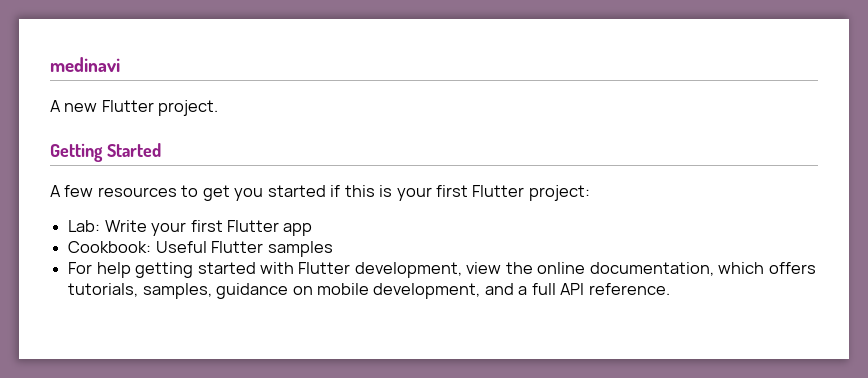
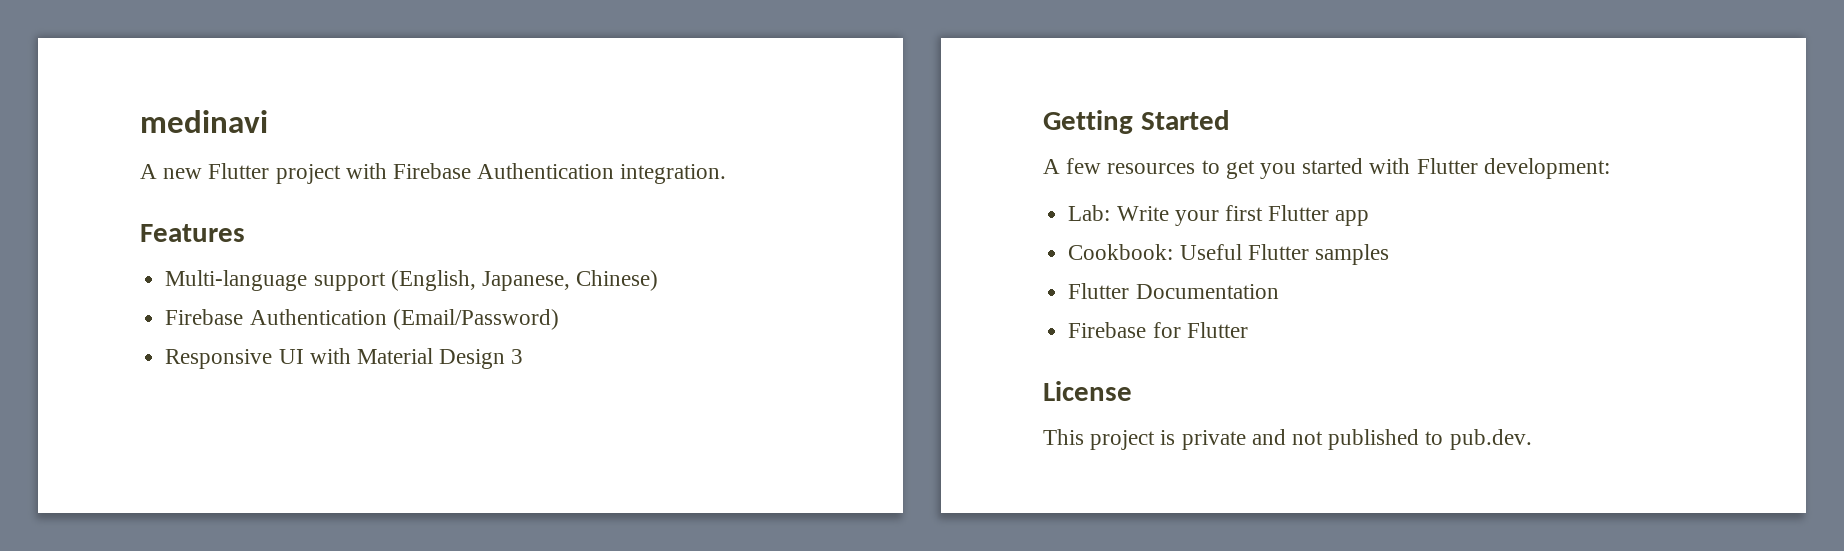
- A new Flutter project.
+ A new Flutter project with Firebase Authentication integration.
+ Features
+ Multi-language support (English, Japanese, Chinese)
+ Firebase Authentication (Email/Password)
+ Responsive UI with Material Design 3
- A few resources to get you started if this is your first Flutter project:
+ A few resources to get you started with Flutter development:
- For help getting started with Flutter development, view the online documentation, which offers tutorials, samples, guidance on mobile development, and a full API reference.
+ Flutter Documentation
+ Firebase for Flutter
+ License
+ This project is private and not published to pub.dev.

